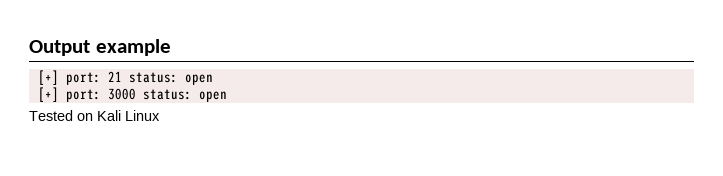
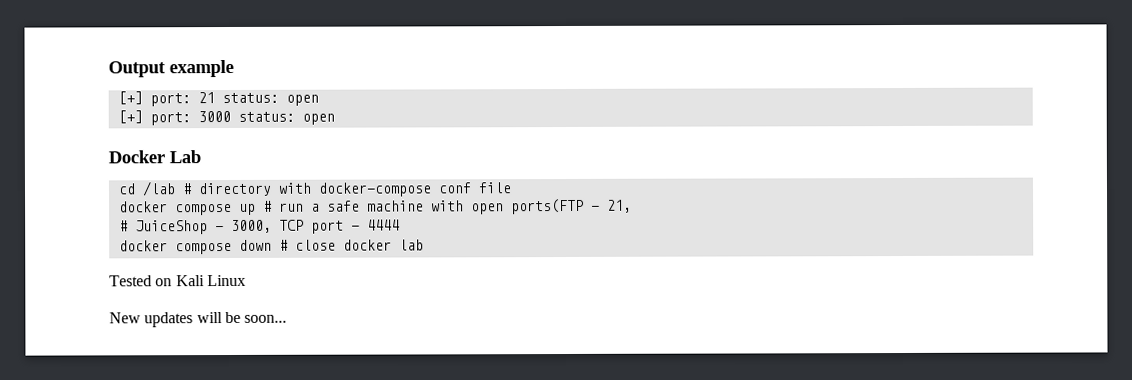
+ Docker Lab
+ cd /lab # directory with docker-compose conf file
+ docker compose up # run a safe machine with open ports(FTP - 21,
+ # JuiceShop - 3000, TCP port - 4444
+ docker compose down # close docker lab
+ New updates will be soon...

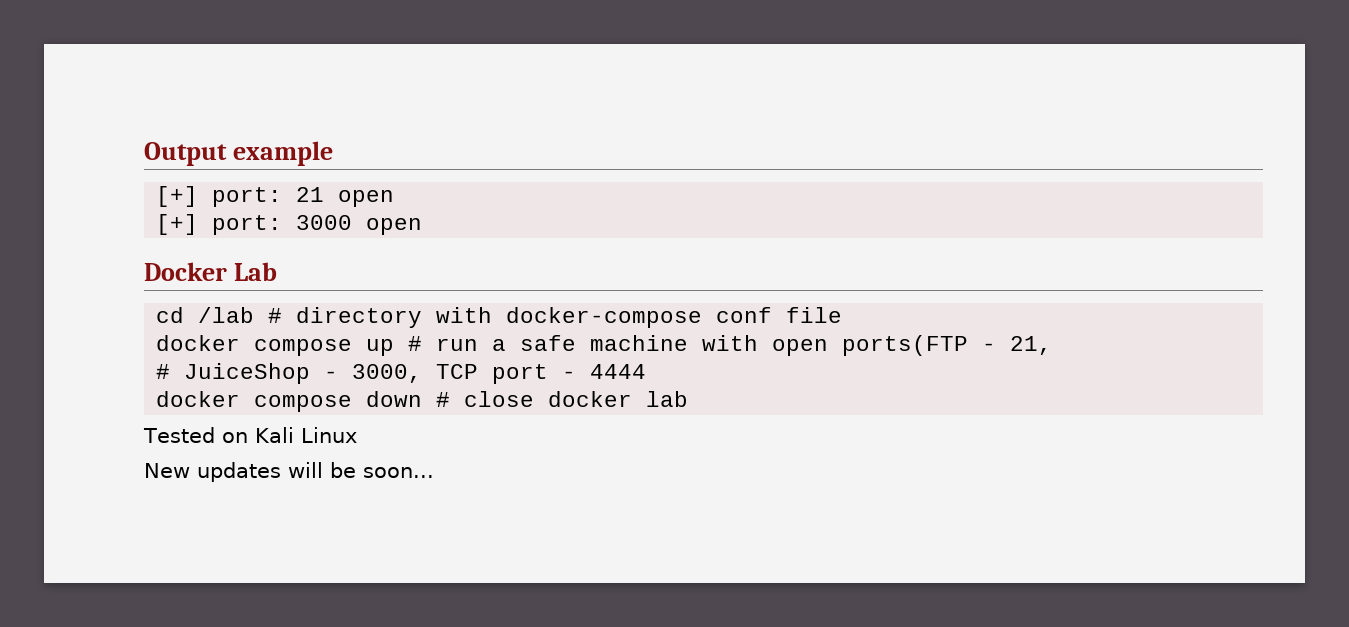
- [+] port: 21 status: open
+ [+] port: 21 open
- [+] port: 3000 status: open
+ [+] port: 3000 open

